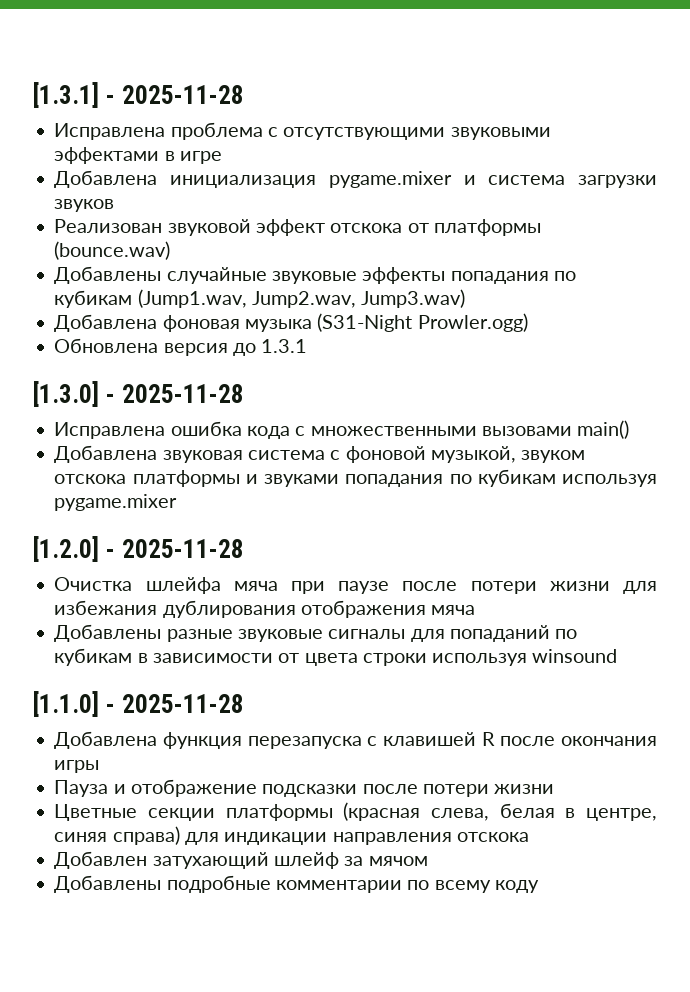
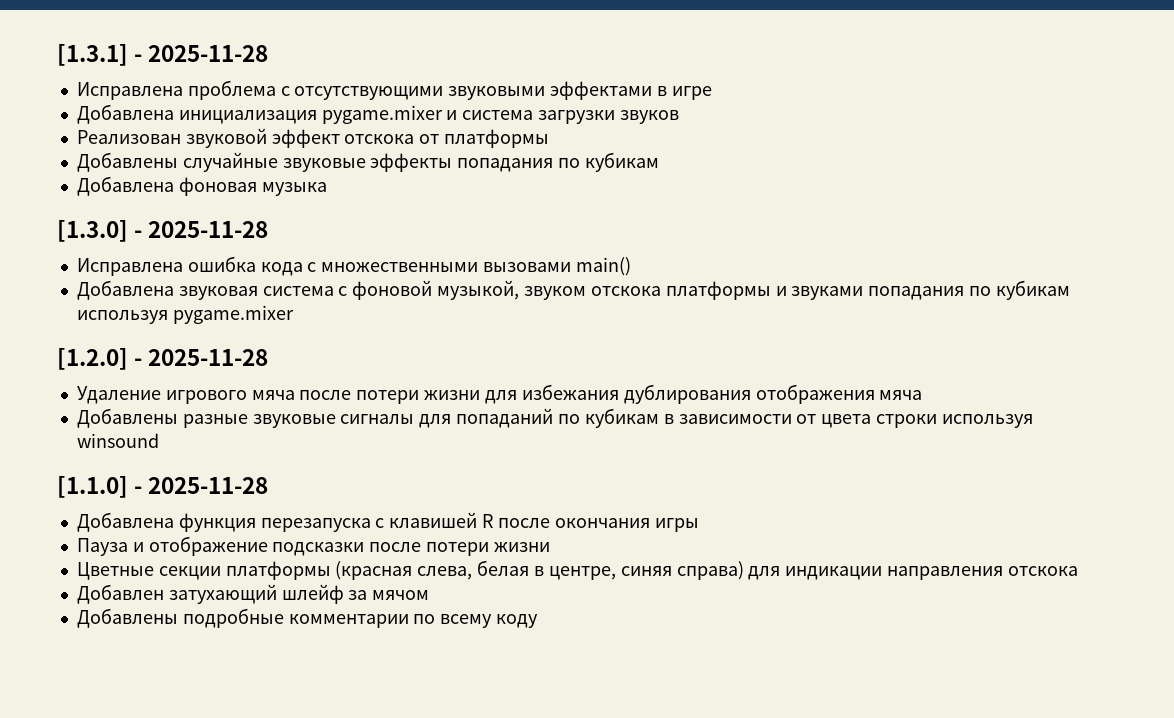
- Реализован звуковой эффект отскока от платформы (bounce.wav)
+ Реализован звуковой эффект отскока от платформы
- Добавлены случайные звуковые эффекты попадания по кубикам (Jump1.wav, Jump2.wav, Jump3.wav)
+ Добавлены случайные звуковые эффекты попадания по кубикам
- Добавлена фоновая музыка (S31-Night Prowler.ogg)
- Обновлена версия до 1.3.1
+ Добавлена фоновая музыка
- Очистка шлейфа мяча при паузе после потери жизни для избежания дублирования отображения мяча
+ Удаление игрового мяча после потери жизни для избежания дублирования отображения мяча

